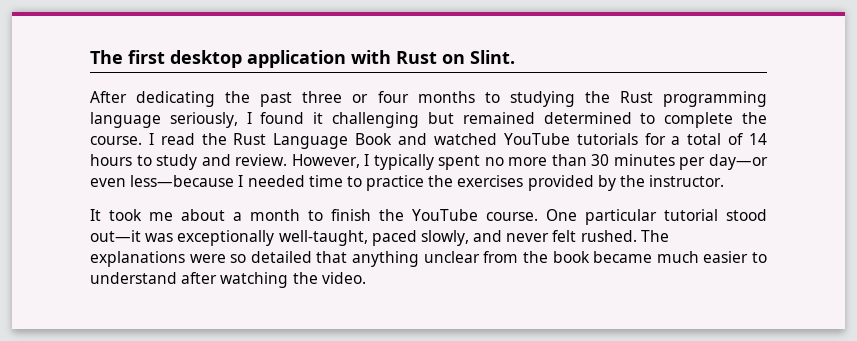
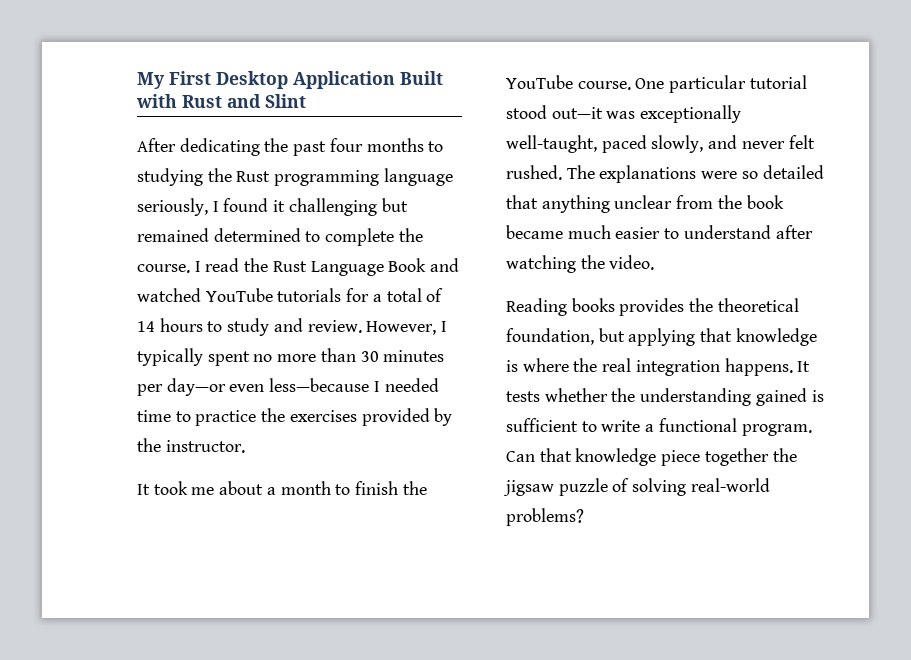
- The first desktop application with Rust on Slint.
+ My First Desktop Application Built with Rust and Slint
- After dedicating the past three or four months to studying the Rust programming language seriously, I found it challenging but remained determined to complete the course.
+ After dedicating the past four months to studying the Rust programming language seriously, I found it challenging but remained determined to complete the course.
+ Reading books provides the theoretical foundation, but applying that knowledge is where the real integration happens. It tests whether the understanding gained is sufficient to write a functional program. Can that knowledge piece together the jigsaw puzzle of solving real-world problems?

